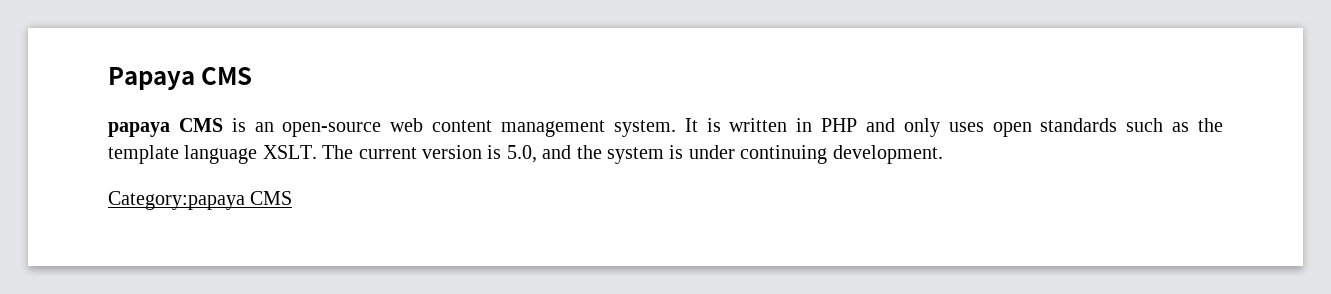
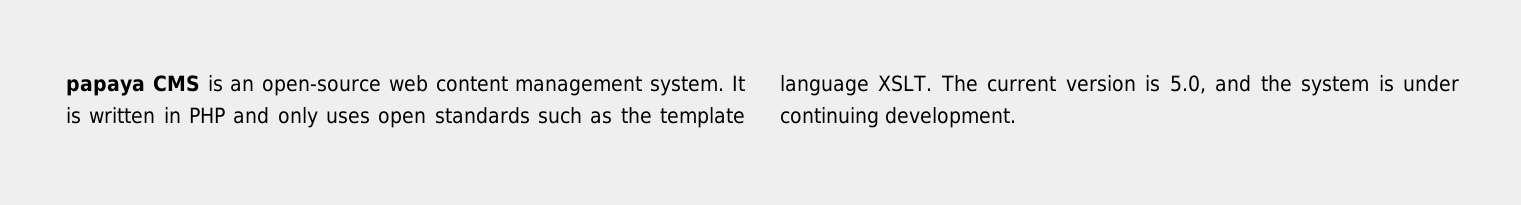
- Papaya CMS
- Category:papaya CMS

